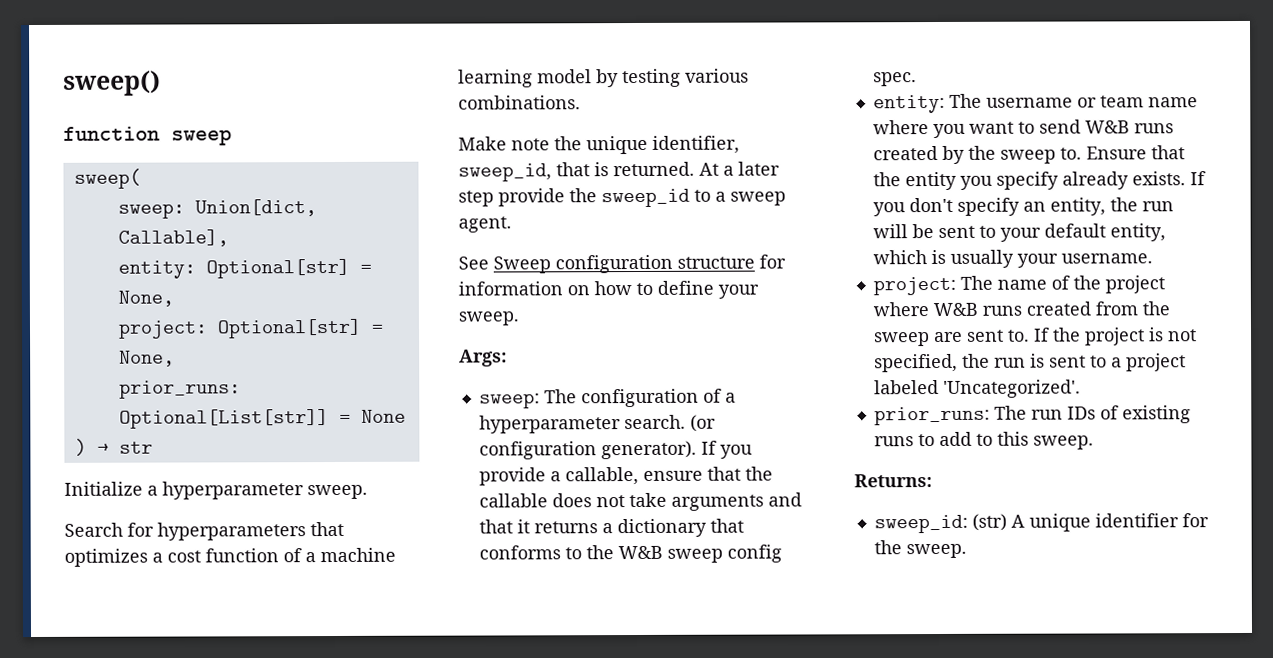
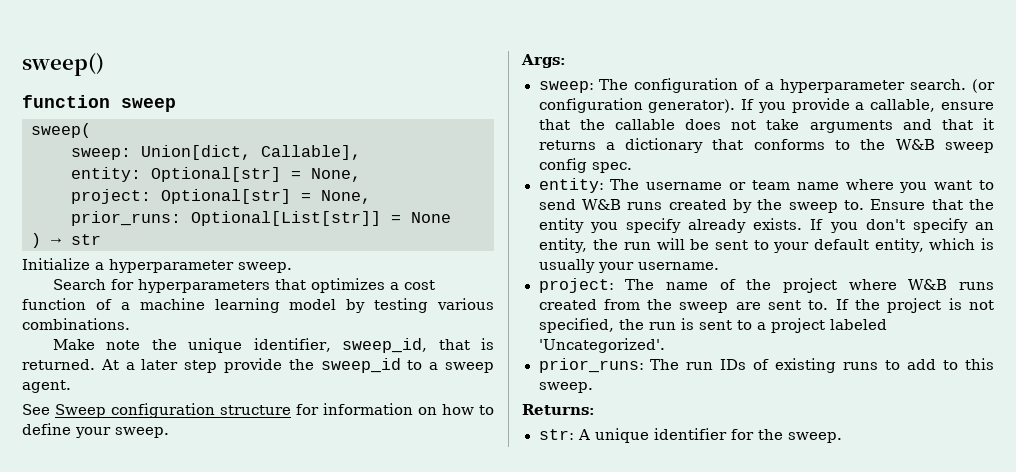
- sweep_id: (str) A unique identifier for the sweep.
+ str: A unique identifier for the sweep.

